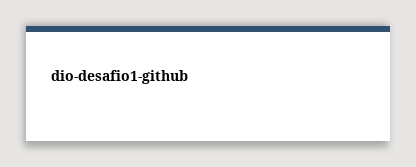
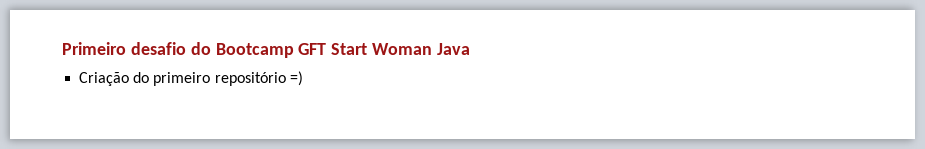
- dio-desafio1-github
+ Primeiro desafio do Bootcamp GFT Start Woman Java
+ Criação do primeiro repositório =)

